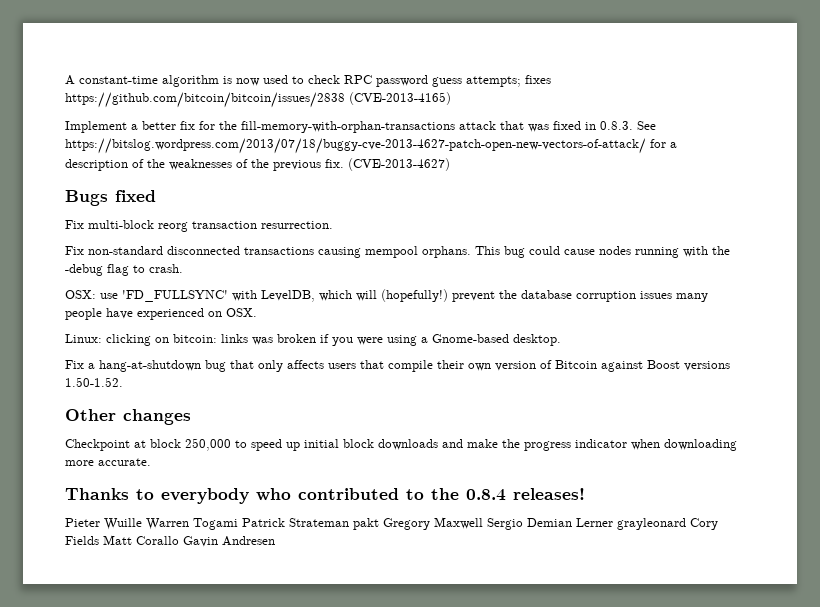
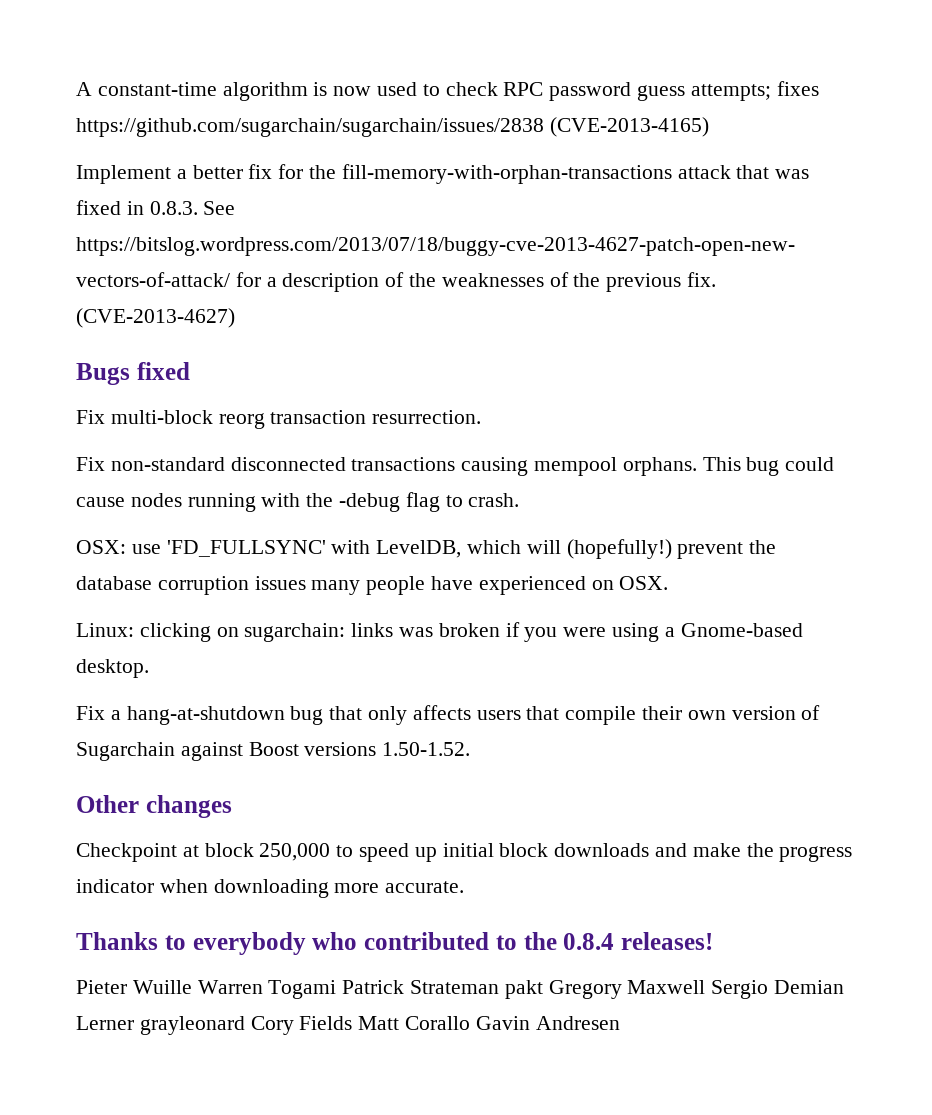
- A constant-time algorithm is now used to check RPC password guess attempts; fixes https://github.com/bitcoin/bitcoin/issues/2838 (CVE-2013-4165)
+ A constant-time algorithm is now used to check RPC password guess attempts; fixes https://github.com/sugarchain/sugarchain/issues/2838 (CVE-2013-4165)
- Linux: clicking on bitcoin: links was broken if you were using a Gnome-based desktop.
+ Linux: clicking on sugarchain: links was broken if you were using a Gnome-based desktop.
- Fix a hang-at-shutdown bug that only affects users that compile their own version of Bitcoin against Boost versions 1.50-1.52.
+ Fix a hang-at-shutdown bug that only affects users that compile their own version of Sugarchain against Boost versions 1.50-1.52.

